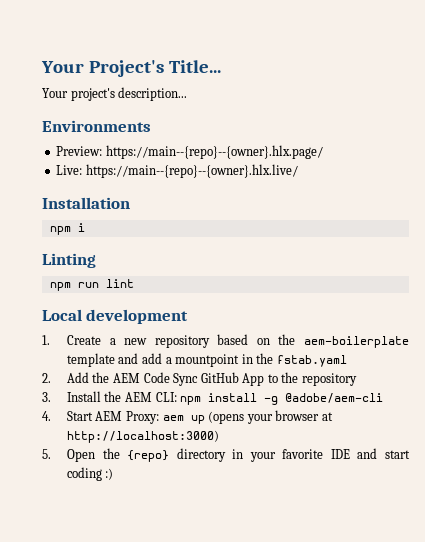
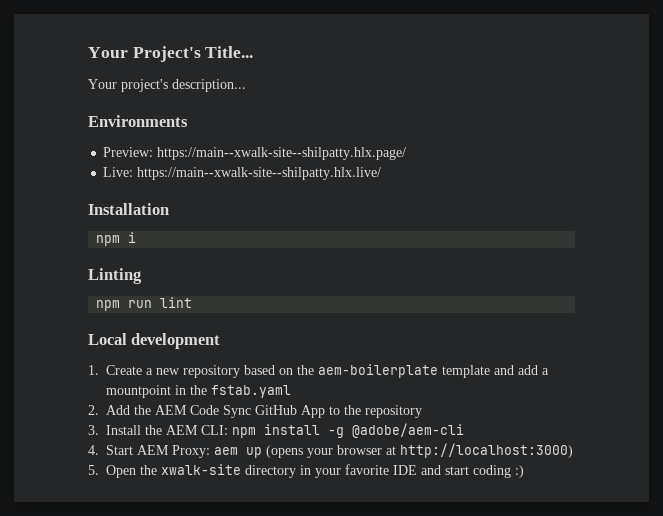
- Preview: https://main--{repo}--{owner}.hlx.page/
+ Preview: https://main--xwalk-site--shilpatty.hlx.page/
- Live: https://main--{repo}--{owner}.hlx.live/
+ Live: https://main--xwalk-site--shilpatty.hlx.live/
- 5. Open the {repo} directory in your favorite IDE and start coding :)
+ 5. Open the xwalk-site directory in your favorite IDE and start coding :)

